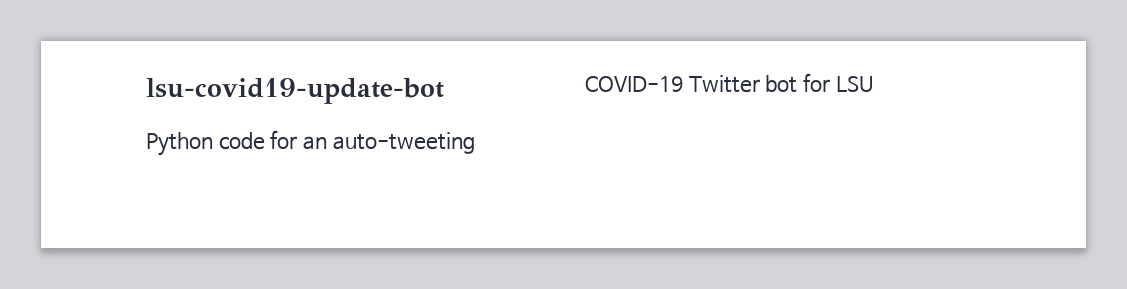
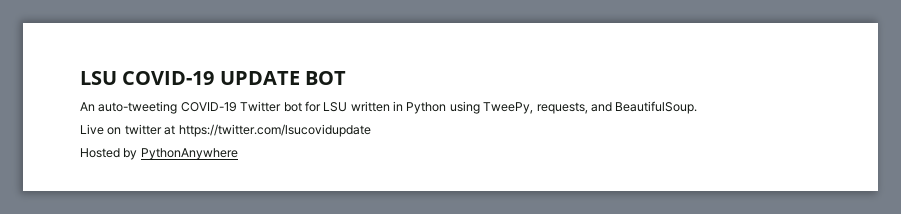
- lsu-covid19-update-bot
- Python code for an auto-tweeting COVID-19 Twitter bot for LSU
+ LSU COVID-19 UPDATE BOT
+ An auto-tweeting COVID-19 Twitter bot for LSU written in Python using TweePy, requests, and BeautifulSoup.
+ Live on twitter at https://twitter.com/lsucovidupdate
+ Hosted by PythonAnywhere

